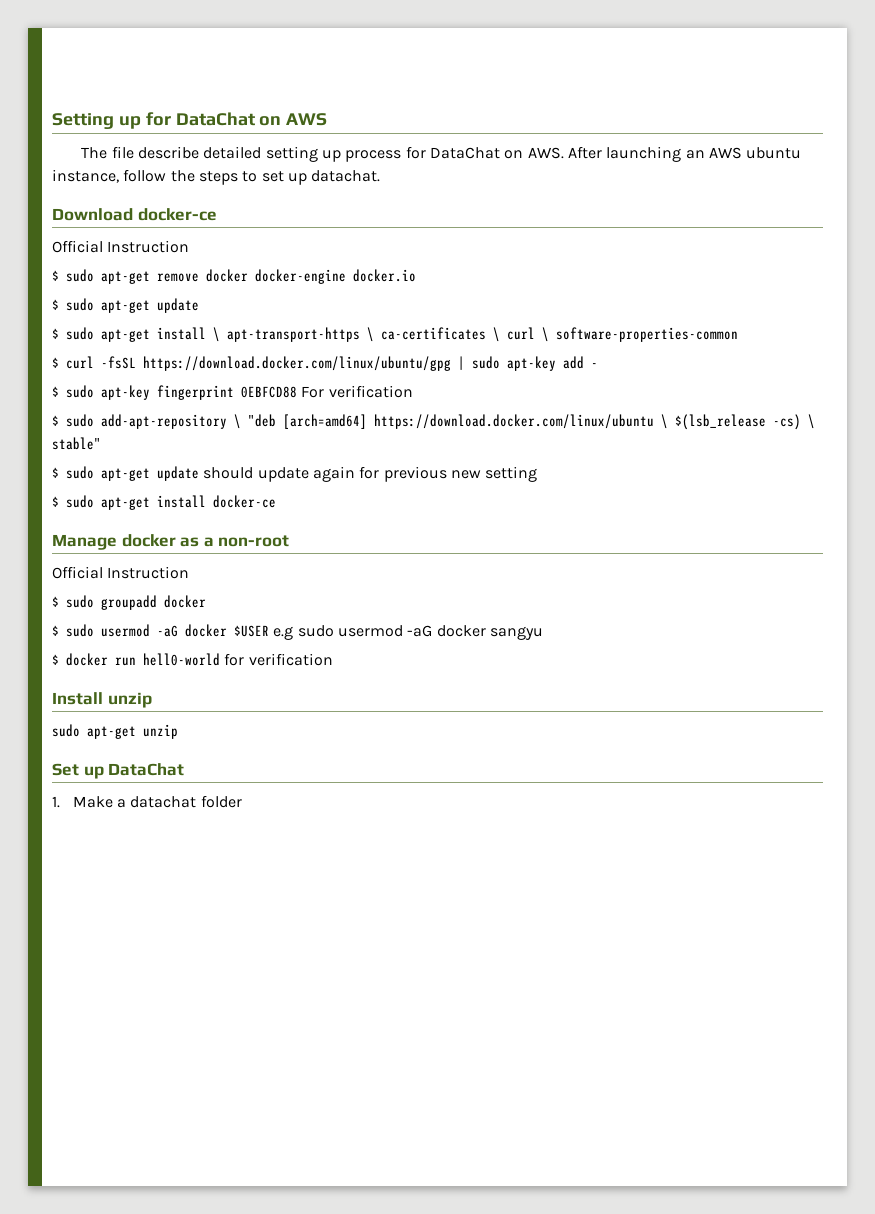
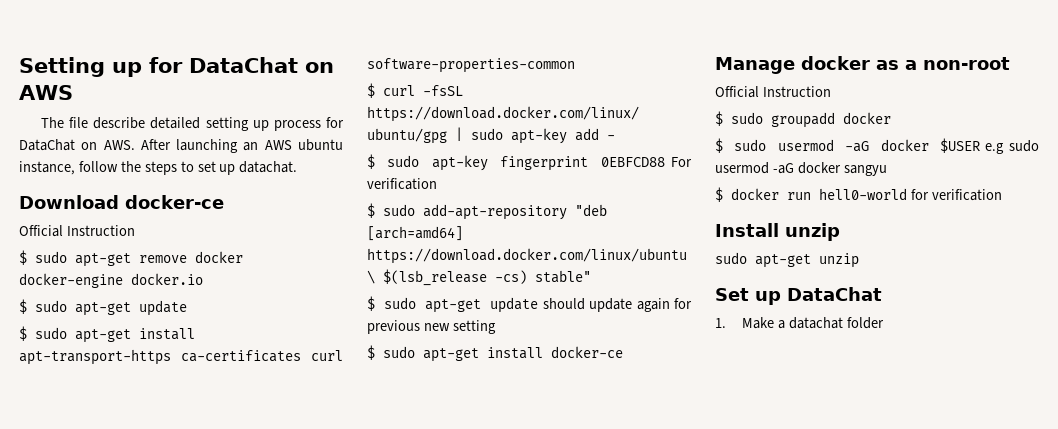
- $ sudo apt-get install \ apt-transport-https \ ca-certificates \ curl \ software-properties-common
+ $ sudo apt-get install apt-transport-https ca-certificates curl software-properties-common
- $ sudo add-apt-repository \ "deb [arch=amd64] https://download.docker.com/linux/ubuntu \ $(lsb_release -cs) \ stable"
+ $ sudo add-apt-repository "deb [arch=amd64] https://download.docker.com/linux/ubuntu \ $(lsb_release -cs) stable"

